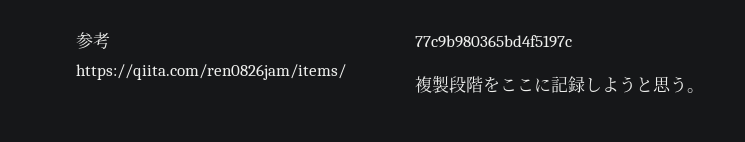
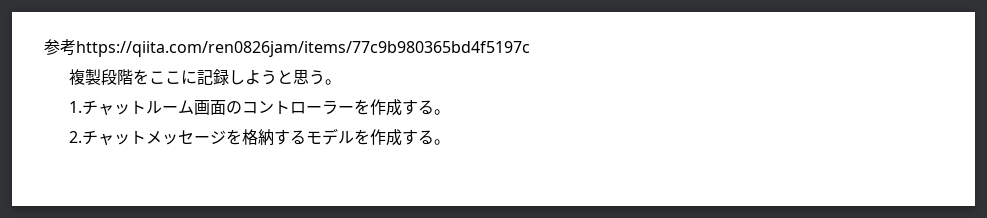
+ 1.チャットルーム画面のコントローラーを作成する。
+ 2.チャットメッセージを格納するモデルを作成する。

